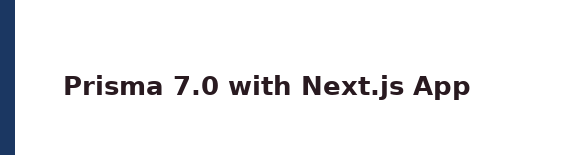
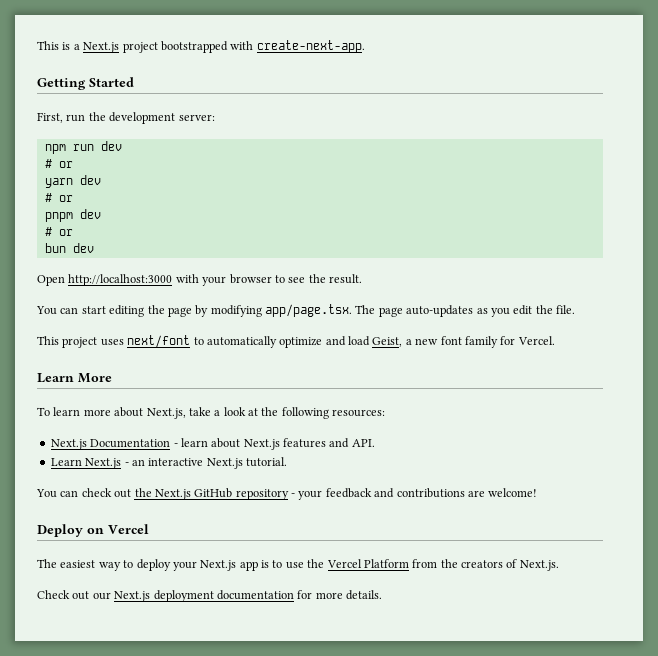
- Prisma 7.0 with Next.js App
+ This is a Next.js project bootstrapped with create-next-app.
+ Getting Started
+ First, run the development server:
+ npm run dev
+ # or
+ yarn dev
+ # or
+ pnpm dev
+ # or
+ bun dev
+ Open http://localhost:3000 with your browser to see the result.
+ You can start editing the page by modifying app/page.tsx. The page auto-updates as you edit the file.
+ This project uses next/font to automatically optimize and load Geist, a new font family for Vercel.
+ Learn More
+ To learn more about Next.js, take a look at the following resources:
+ Next.js Documentation - learn about Next.js features and API.
+ Learn Next.js - an interactive Next.js tutorial.
+ You can check out the Next.js GitHub repository - your feedback and contributions are welcome!
+ Deploy on Vercel
+ The easiest way to deploy your Next.js app is to use the Vercel Platform from the creators of Next.js.
+ Check out our Next.js deployment documentation for more details.

